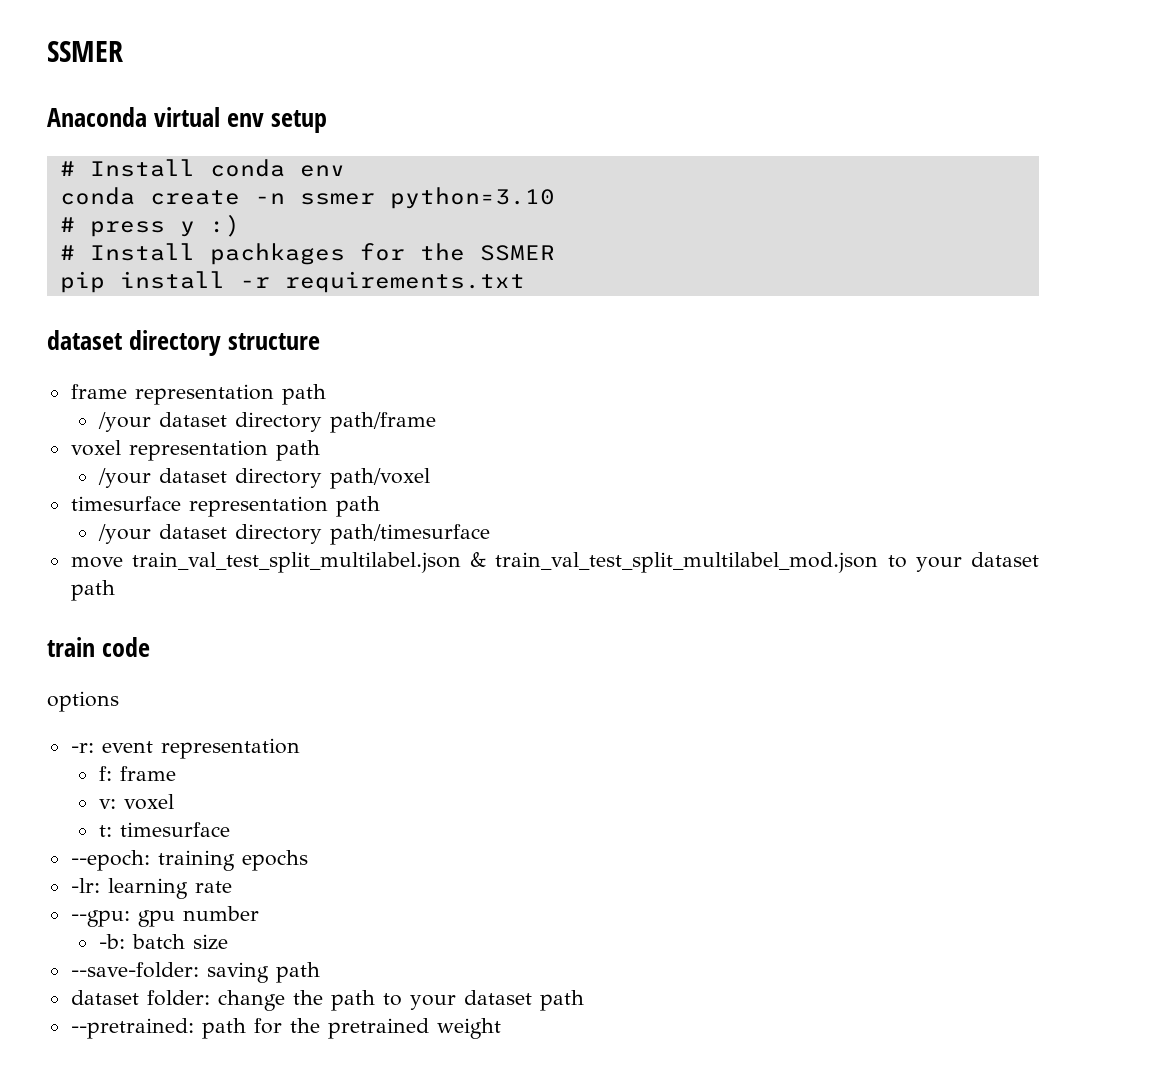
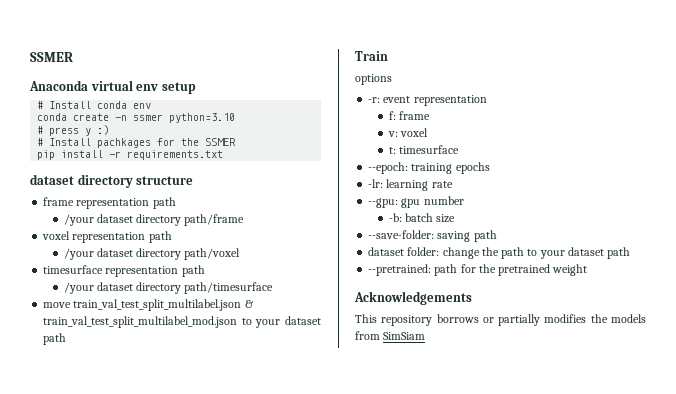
- train code
+ Train
+ Acknowledgements
+ This repository borrows or partially modifies the models from SimSiam

